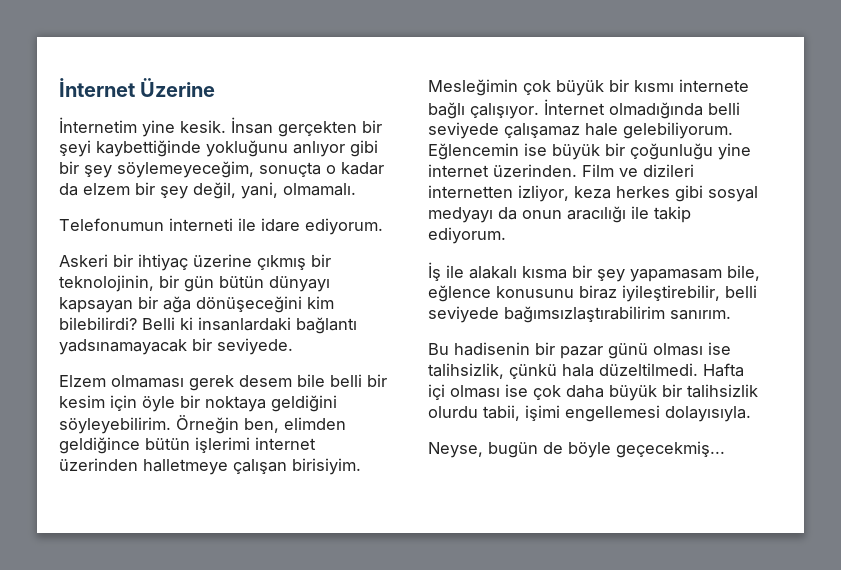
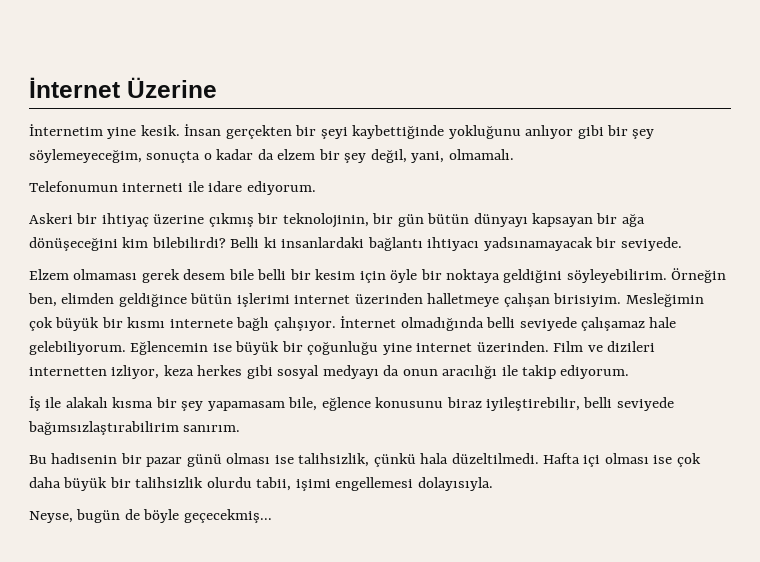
- Belli ki insanlardaki bağlantı yadsınamayacak bir seviyede.
+ Belli ki insanlardaki bağlantı ihtiyacı yadsınamayacak bir seviyede.

